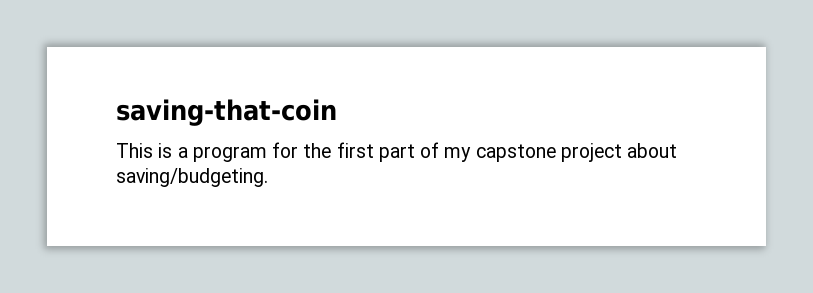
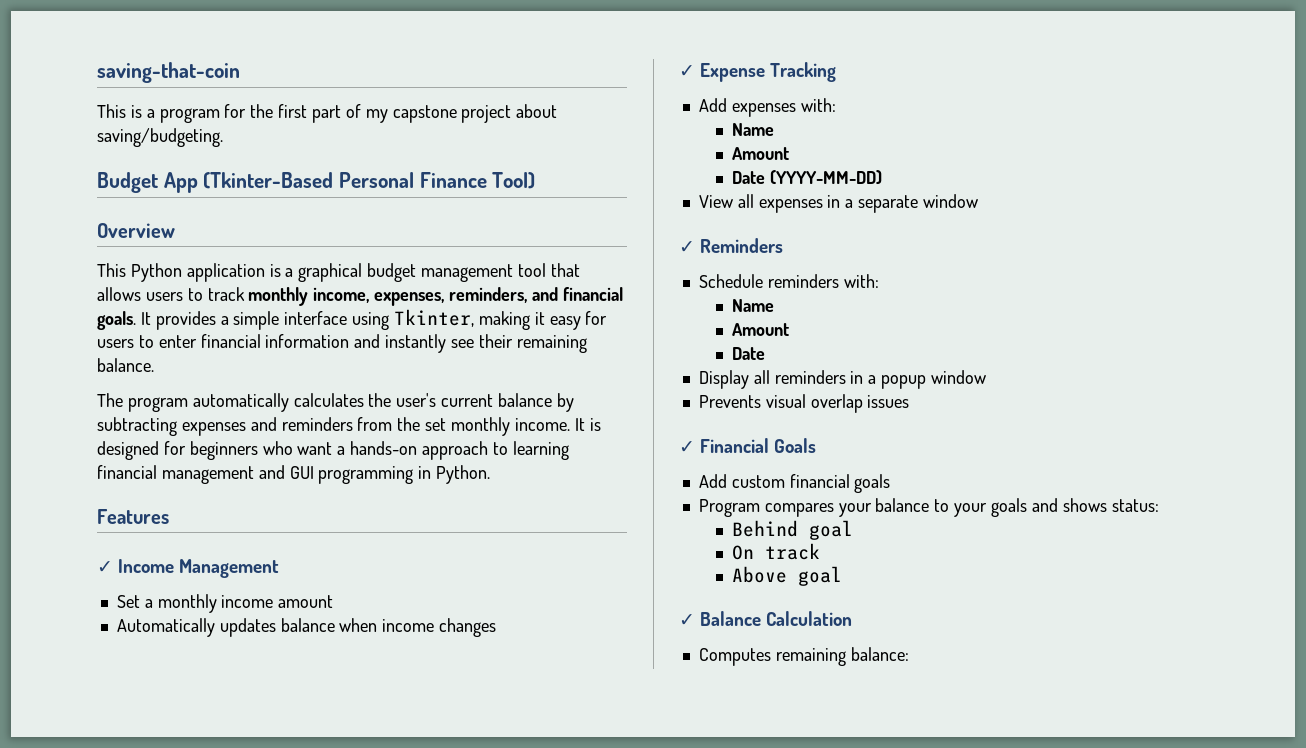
+ Budget App (Tkinter-Based Personal Finance Tool)
+ Overview
+ This Python application is a graphical budget management tool that allows users to track monthly income, expenses, reminders, and financial goals. It provides a simple interface using Tkinter, making it easy for users to enter financial information and instantly see their remaining balance.
+ The program automatically calculates the user's current balance by subtracting expenses and reminders from the set monthly income. It is designed for beginners who want a hands-on approach to learning financial management and GUI programming in Python.
+ Features
+ ✓ Income Management
+ Set a monthly income amount
+ Automatically updates balance when income changes
+ ✓ Expense Tracking
+ Add expenses with:
+ Name
+ Amount
+ Date (YYYY-MM-DD)
+ View all expenses in a separate window
+ ✓ Reminders
+ Schedule reminders with:
+ Name
+ Amount
+ Date
+ Display all reminders in a popup window
+ Prevents visual overlap issues
+ ✓ Financial Goals
+ Add custom financial goals
+ Program compares your balance to your goals and shows status:
+ Behind goal
+ On track
+ Above goal
+ ✓ Balance Calculation
+ Computes remaining balance:

